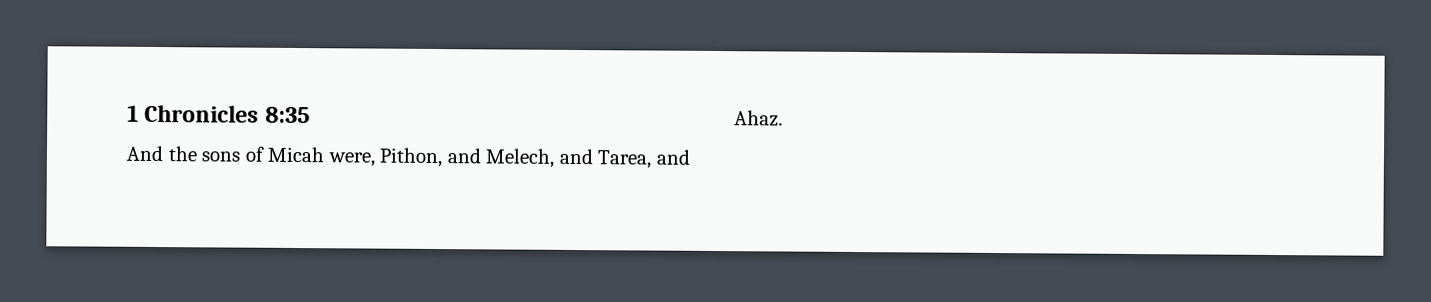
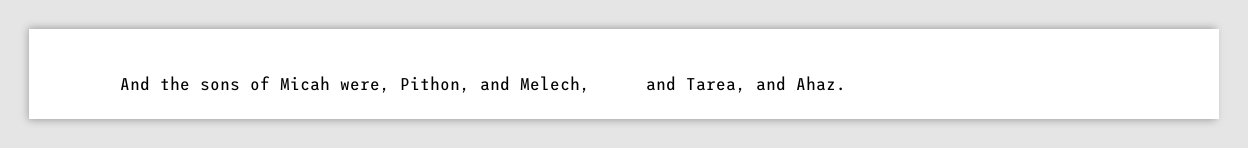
- 1 Chronicles 8:35

